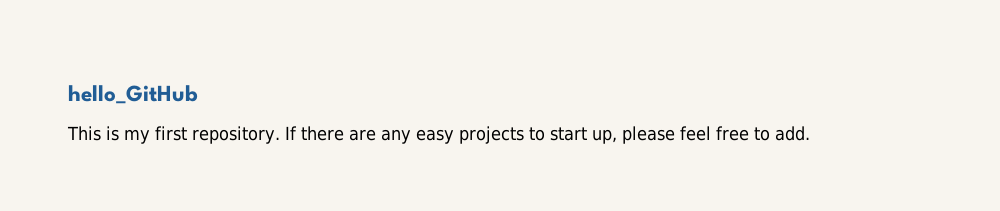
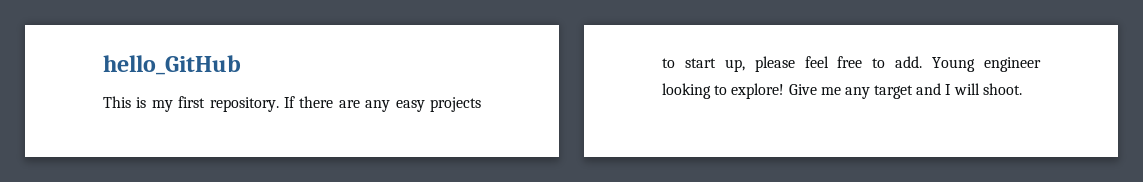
+ Young engineer looking to explore! Give me any target and I will shoot.

